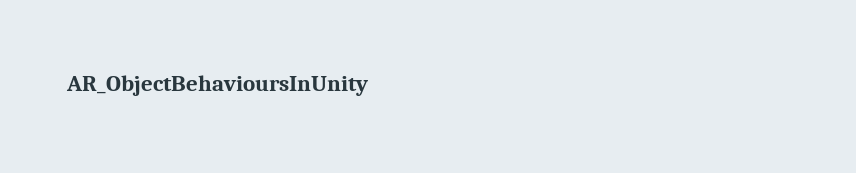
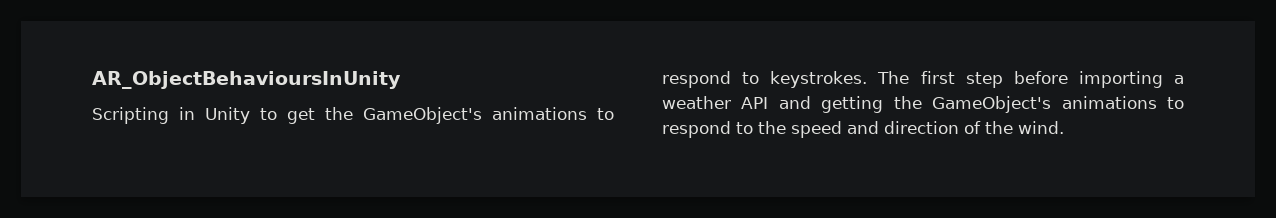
+ Scripting in Unity to get the GameObject's animations to respond to keystrokes. The first step before importing a weather API and getting the GameObject's animations to respond to the speed and direction of the wind.

